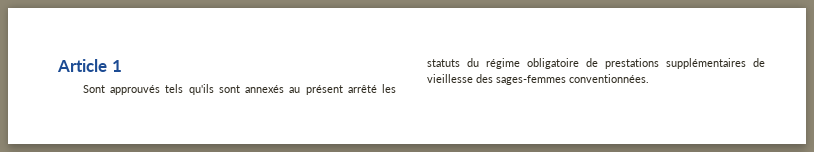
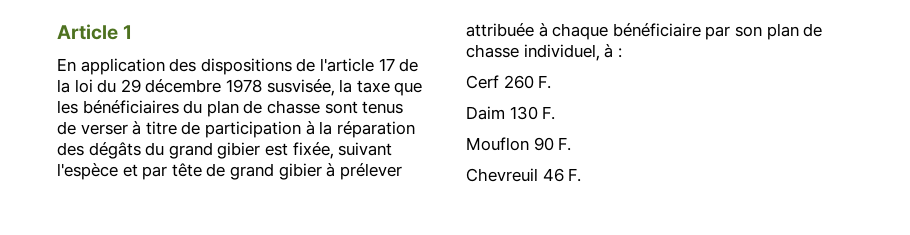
- Sont approuvés tels qu'ils sont annexés au présent arrêté les statuts du régime obligatoire de prestations supplémentaires de vieillesse des sages-femmes conventionnées.
+ En application des dispositions de l'article 17 de la loi du 29 décembre 1978 susvisée, la taxe que les bénéficiaires du plan de chasse sont tenus de verser à titre de participation à la réparation des dégâts du grand gibier est fixée, suivant l'espèce et par tête de grand gibier à prélever attribuée à chaque bénéficiaire par son plan de chasse individuel, à :
+ Cerf 260 F.
+ Daim 130 F.
+ Mouflon 90 F.
+ Chevreuil 46 F.

